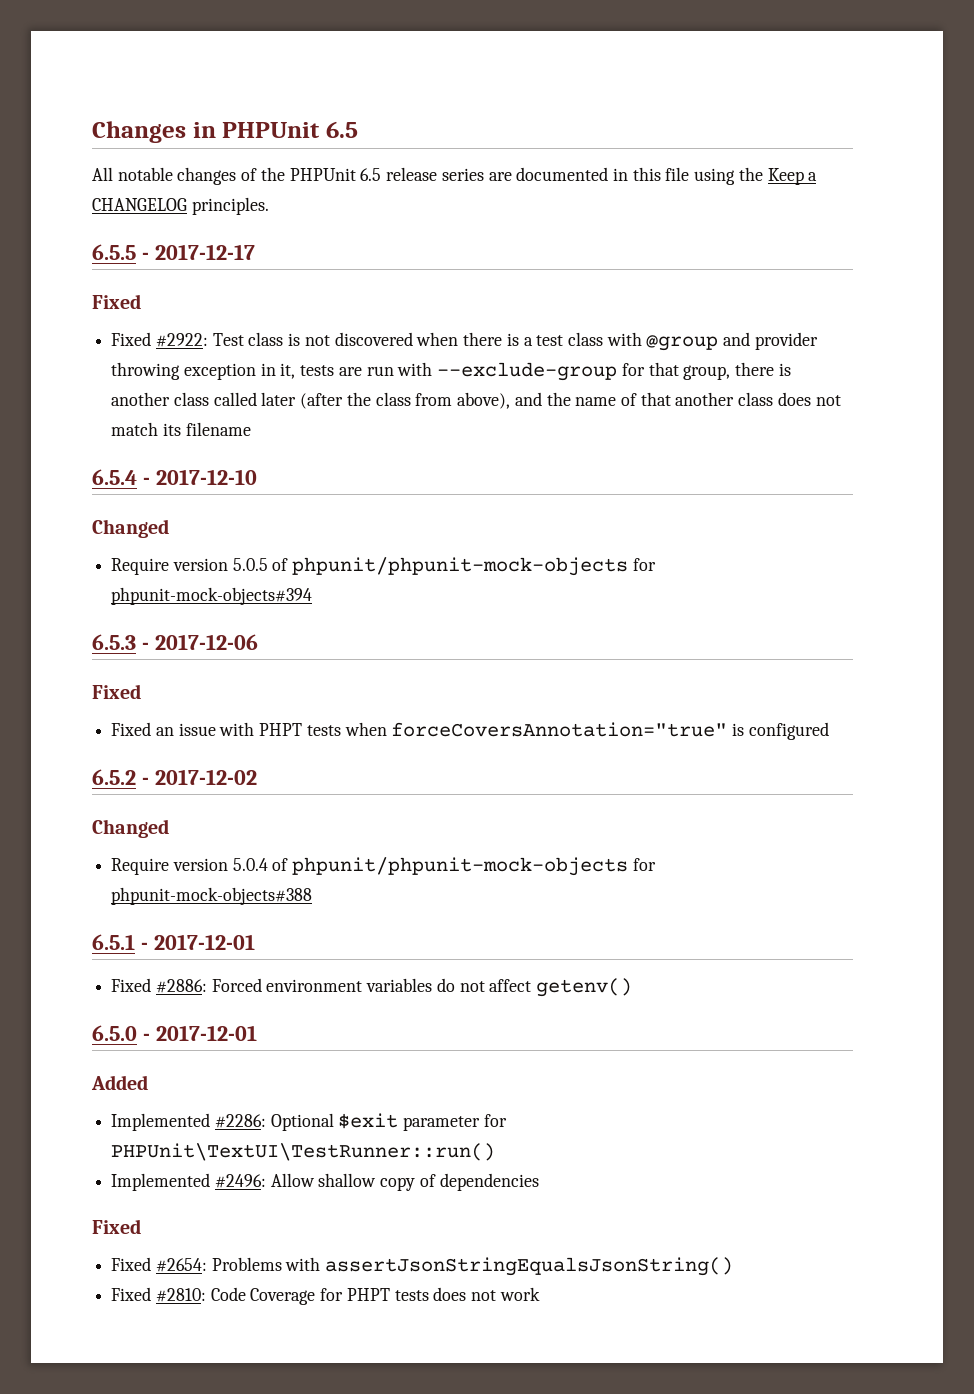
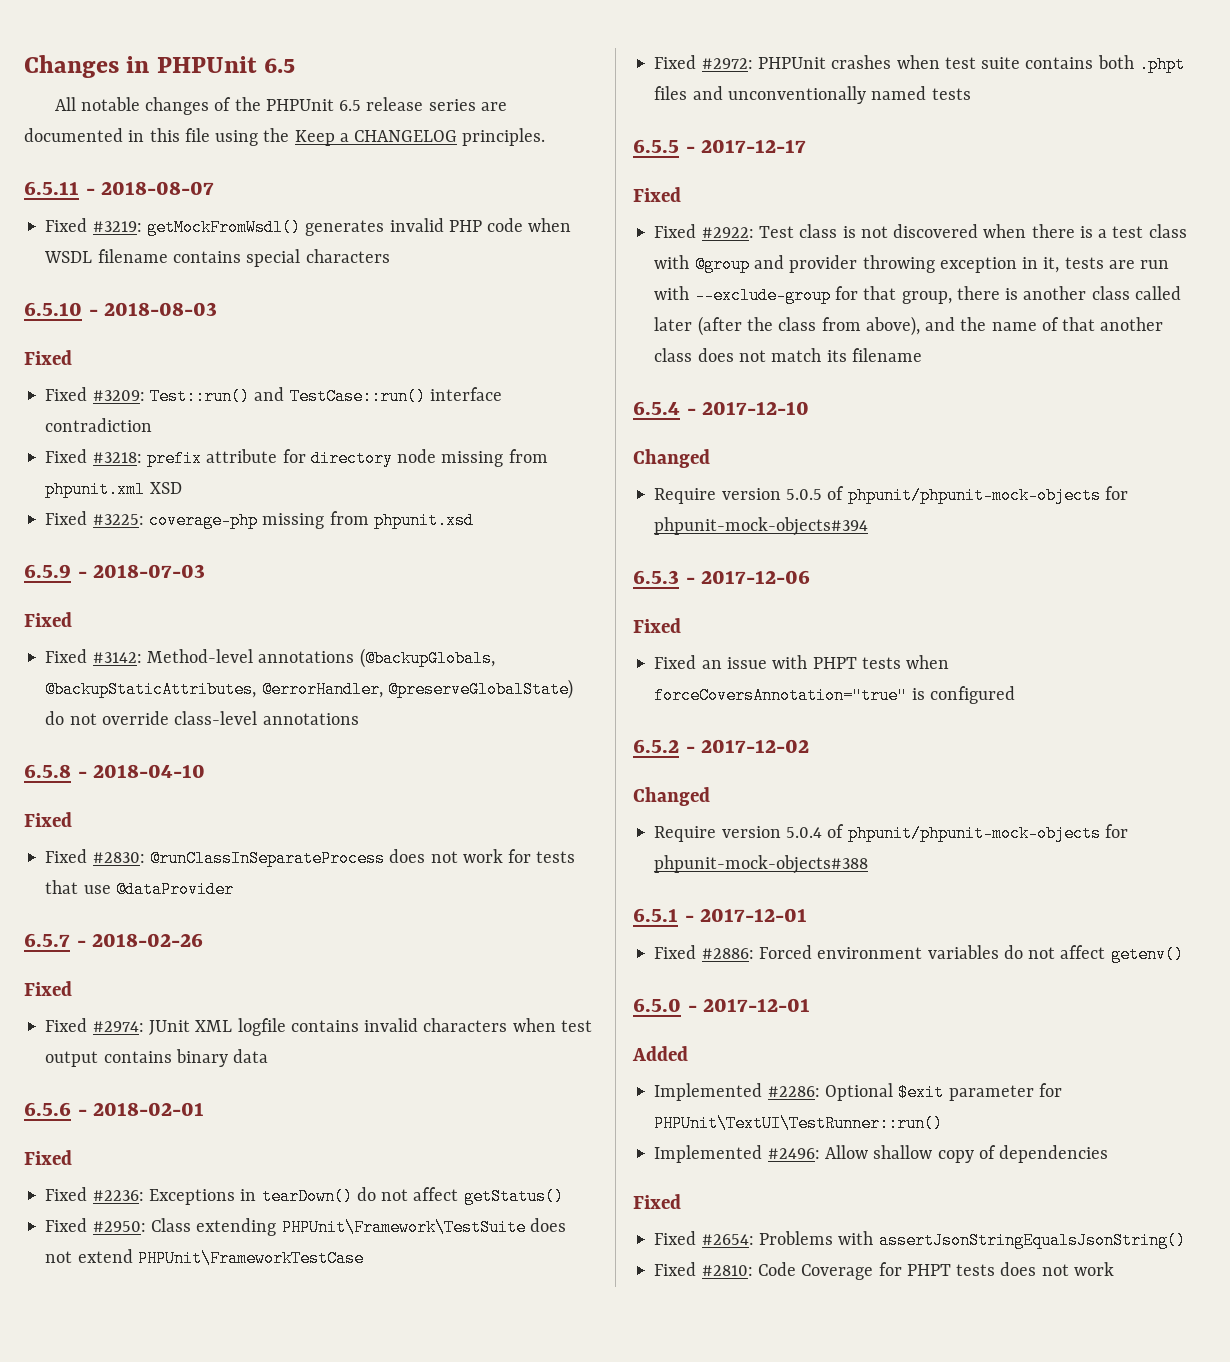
+ 6.5.11 - 2018-08-07
+ Fixed #3219: getMockFromWsdl() generates invalid PHP code when WSDL filename contains special characters
+ 6.5.10 - 2018-08-03
+ Fixed
+ Fixed #3209: Test::run() and TestCase::run() interface contradiction
+ Fixed #3218: prefix attribute for directory node missing from phpunit.xml XSD
+ Fixed #3225: coverage-php missing from phpunit.xsd
+ 6.5.9 - 2018-07-03
+ Fixed
+ Fixed #3142: Method-level annotations (@backupGlobals, @backupStaticAttributes, @errorHandler, @preserveGlobalState) do not override class-level annotations
+ 6.5.8 - 2018-04-10
+ Fixed
+ Fixed #2830: @runClassInSeparateProcess does not work for tests that use @dataProvider
+ 6.5.7 - 2018-02-26
+ Fixed
+ Fixed #2974: JUnit XML logfile contains invalid characters when test output contains binary data
+ 6.5.6 - 2018-02-01
+ Fixed
+ Fixed #2236: Exceptions in tearDown() do not affect getStatus()
+ Fixed #2950: Class extending PHPUnit\Framework\TestSuite does not extend PHPUnit\FrameworkTestCase
+ Fixed #2972: PHPUnit crashes when test suite contains both .phpt files and unconventionally named tests

